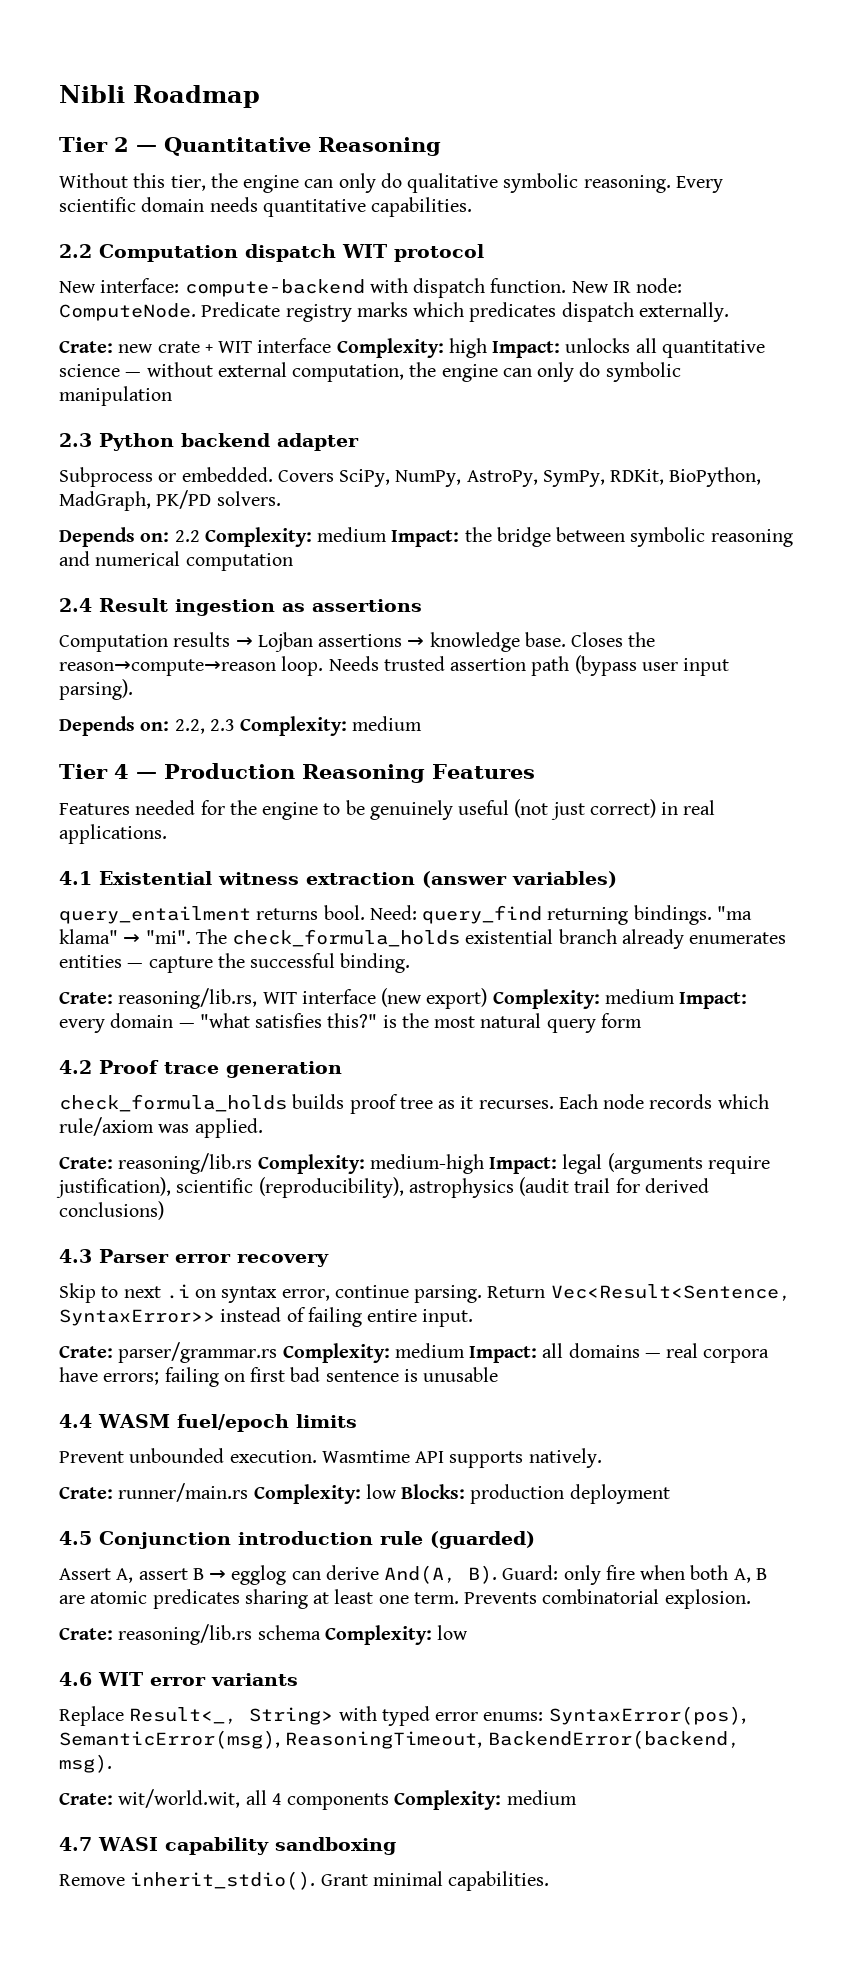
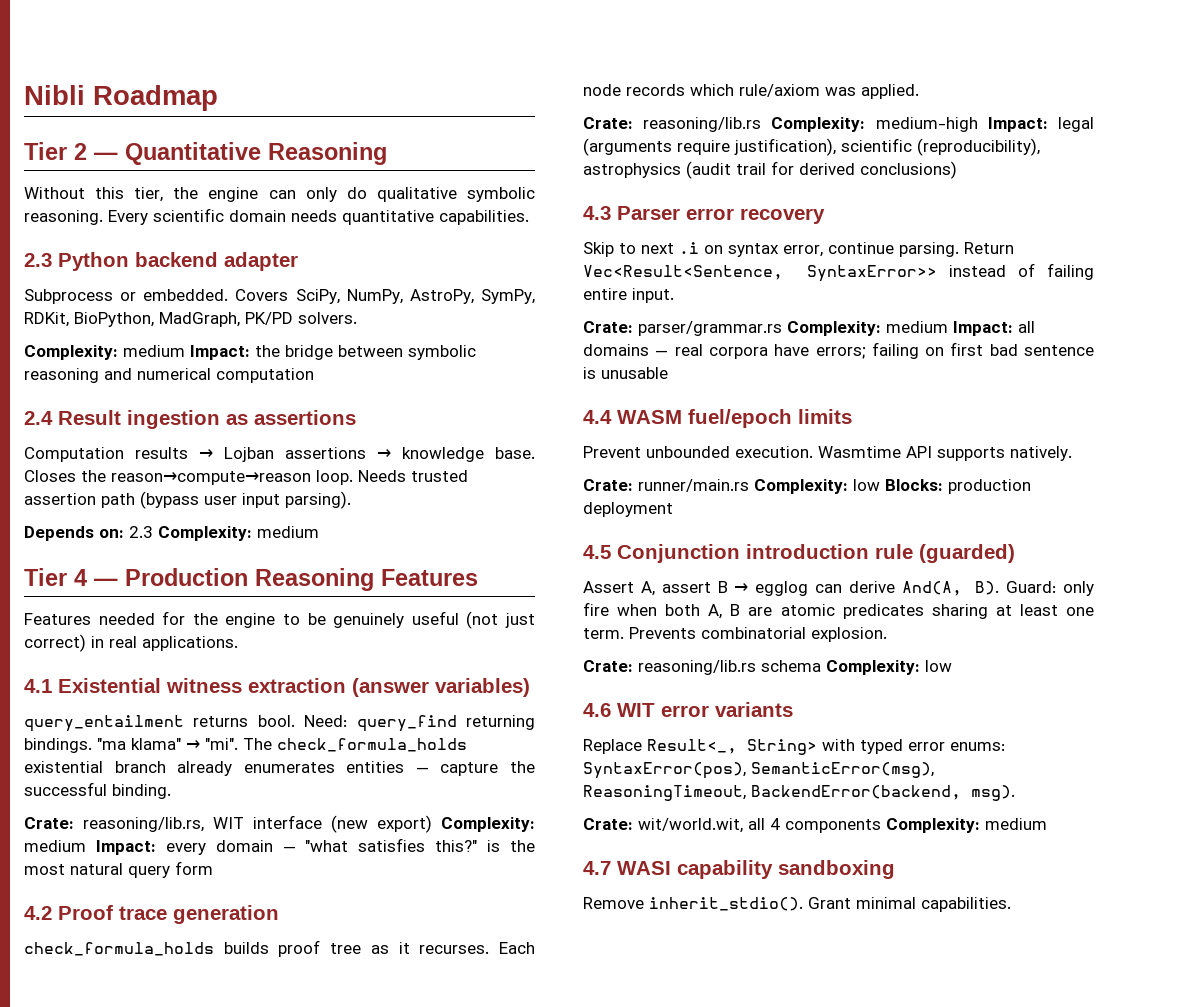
- 2.2 Computation dispatch WIT protocol
- New interface: compute-backend with dispatch function. New IR node: ComputeNode. Predicate registry marks which predicates dispatch externally.
- Crate: new crate + WIT interface Complexity: high Impact: unlocks all quantitative science — without external computation, the engine can only do symbolic manipulation
- Depends on: 2.2 Complexity: medium Impact: the bridge between symbolic reasoning and numerical computation
+ Complexity: medium Impact: the bridge between symbolic reasoning and numerical computation
- Depends on: 2.2, 2.3 Complexity: medium
+ Depends on: 2.3 Complexity: medium

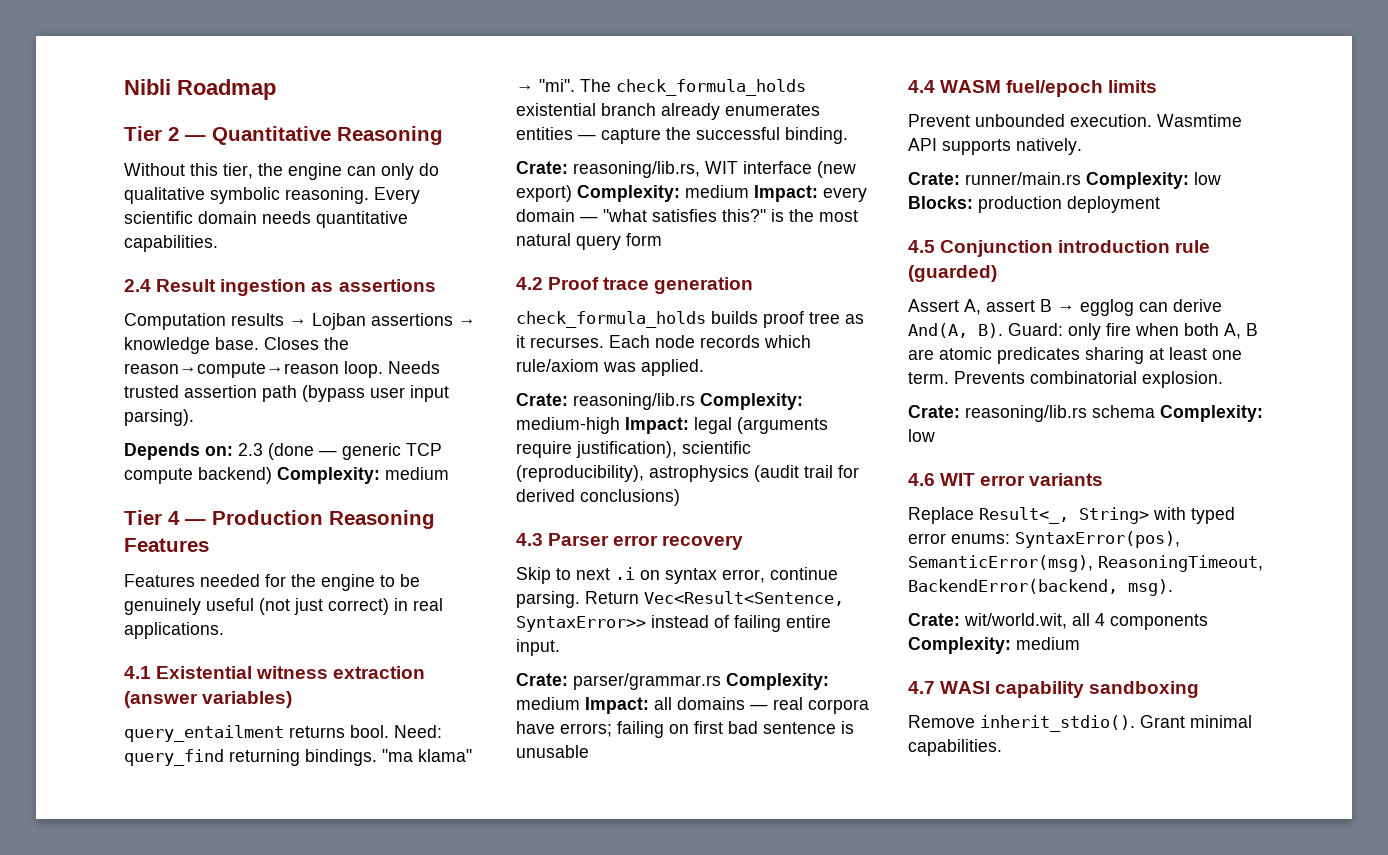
- 2.3 Python backend adapter
- Subprocess or embedded. Covers SciPy, NumPy, AstroPy, SymPy, RDKit, BioPython, MadGraph, PK/PD solvers.
- Complexity: medium Impact: the bridge between symbolic reasoning and numerical computation
- Depends on: 2.3 Complexity: medium
+ Depends on: 2.3 (done — generic TCP compute backend) Complexity: medium

